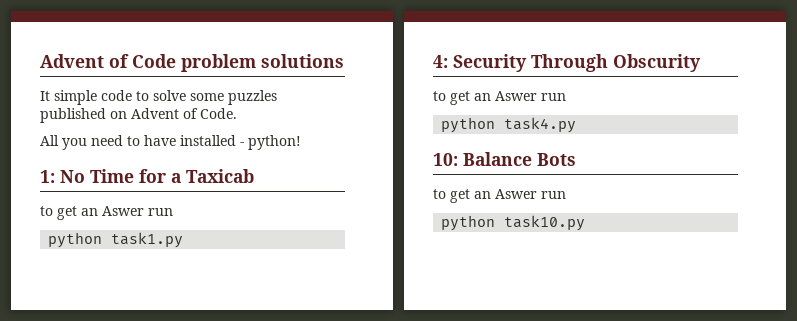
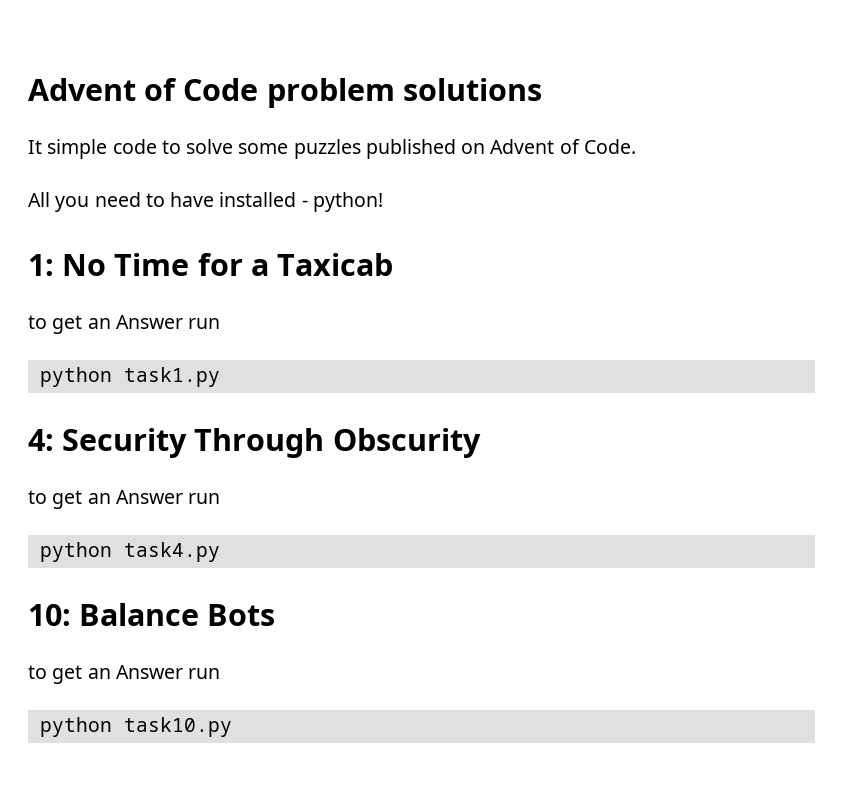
  1: No Time for a Taxicab
- to get an Aswer run
+ to get an Answer run
  4: Security Through Obscurity
- to get an Aswer run
+ to get an Answer run
  10: Balance Bots
- to get an Aswer run
+ to get an Answer run

